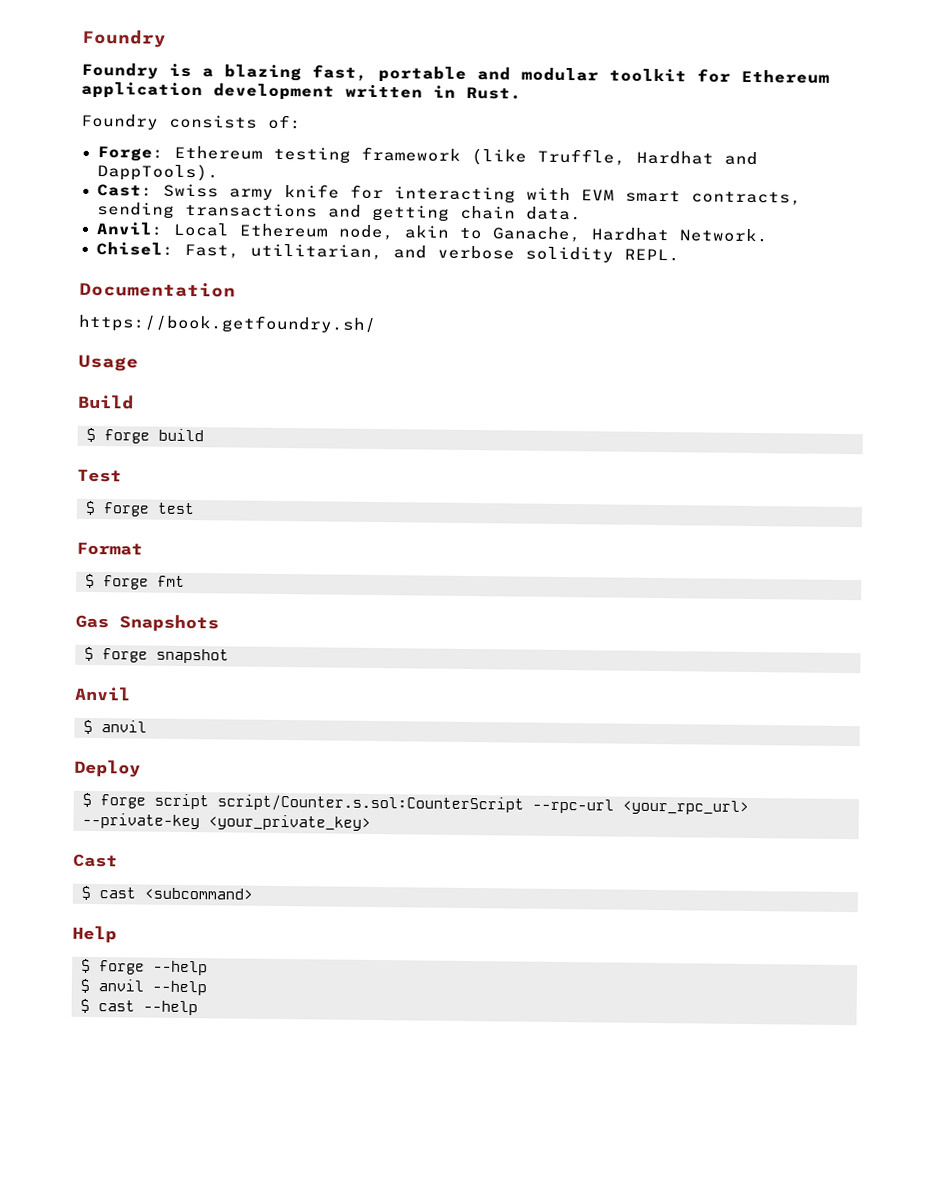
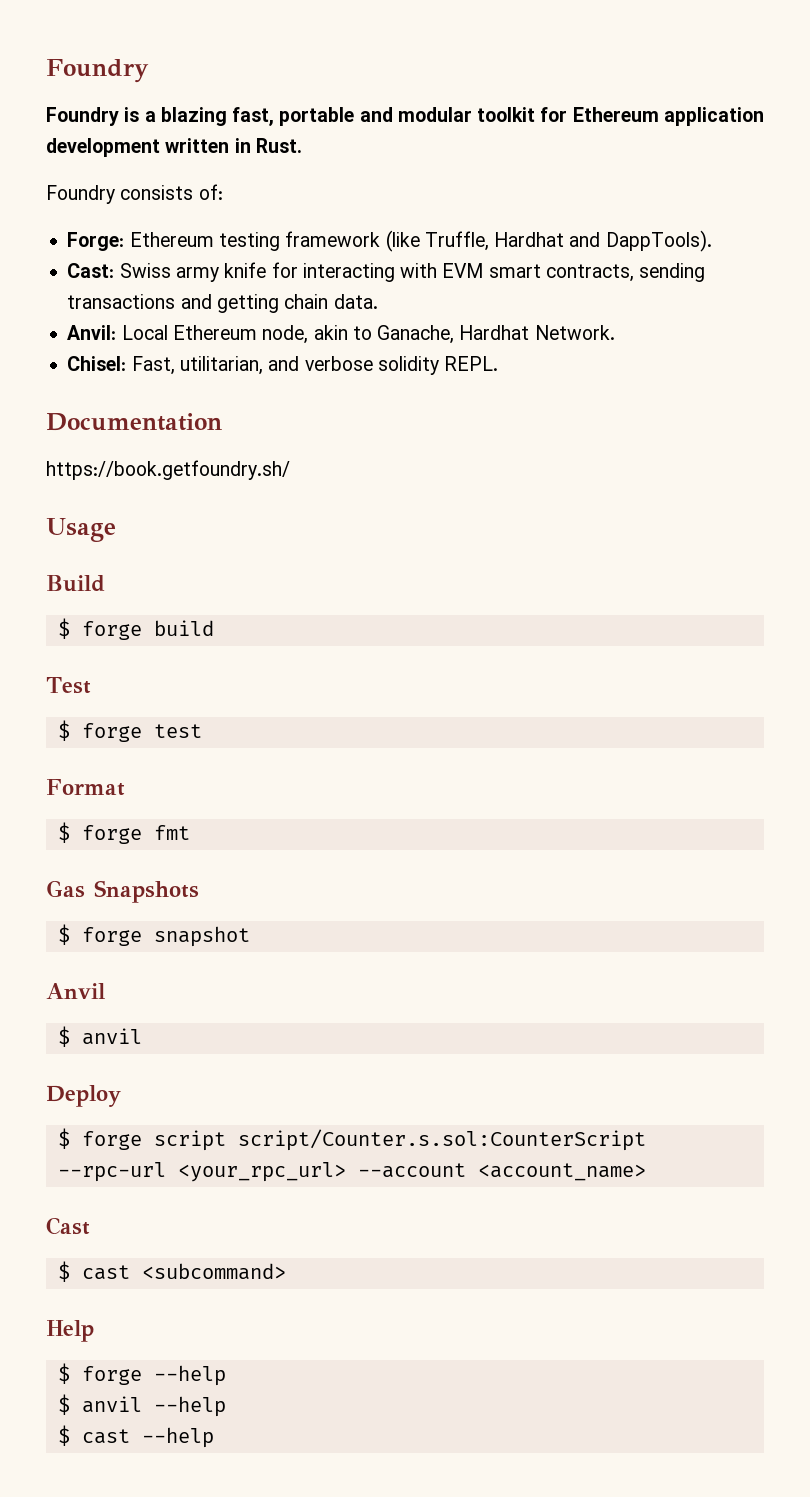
- $ forge script script/Counter.s.sol:CounterScript --rpc-url <your_rpc_url> --private-key <your_private_key>
+ $ forge script script/Counter.s.sol:CounterScript --rpc-url <your_rpc_url> --account <account_name>

